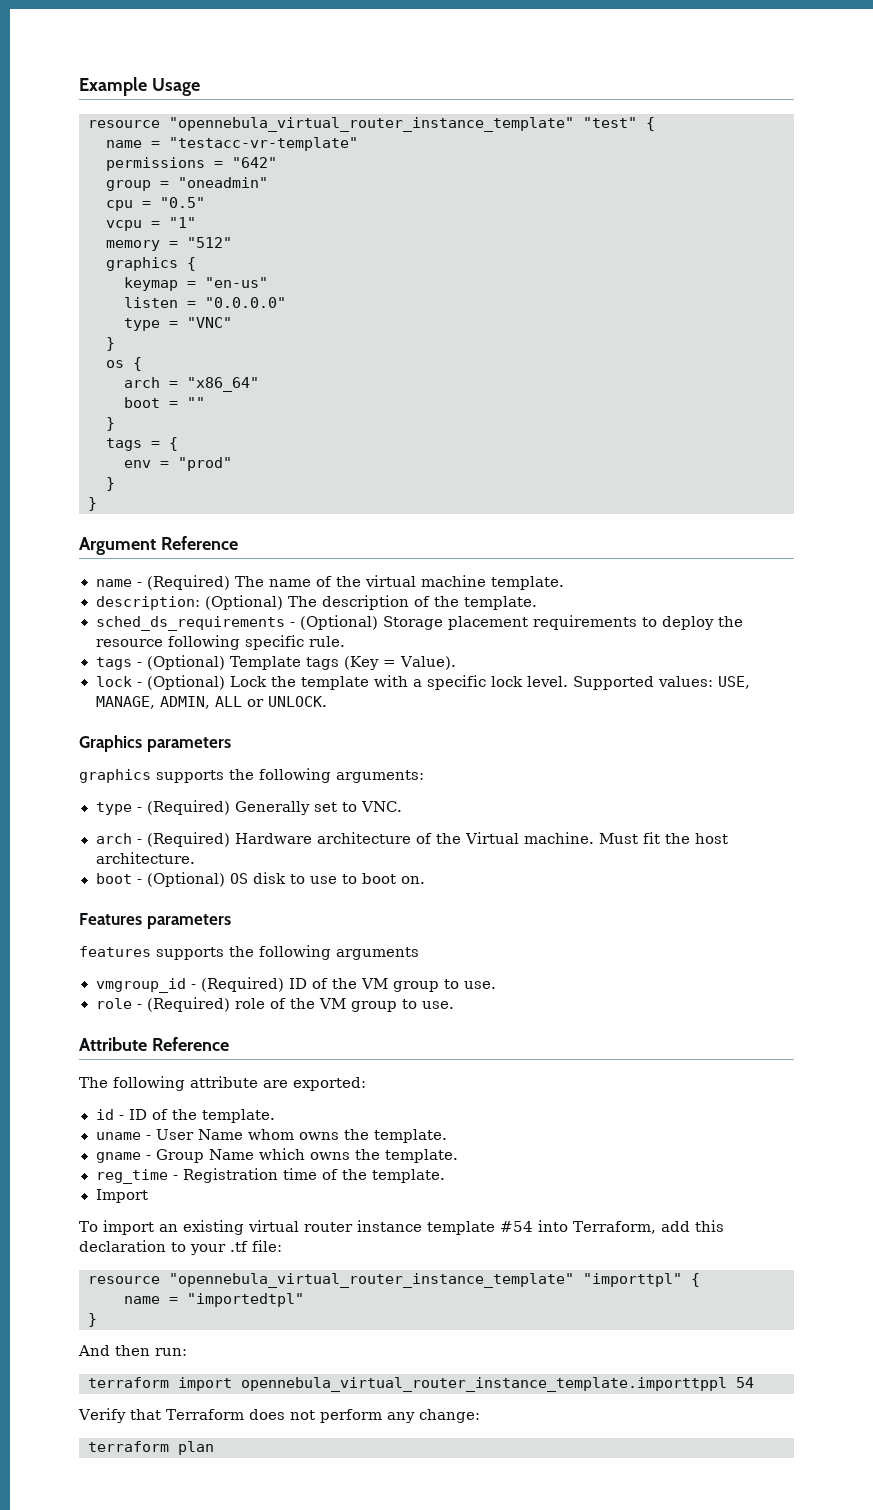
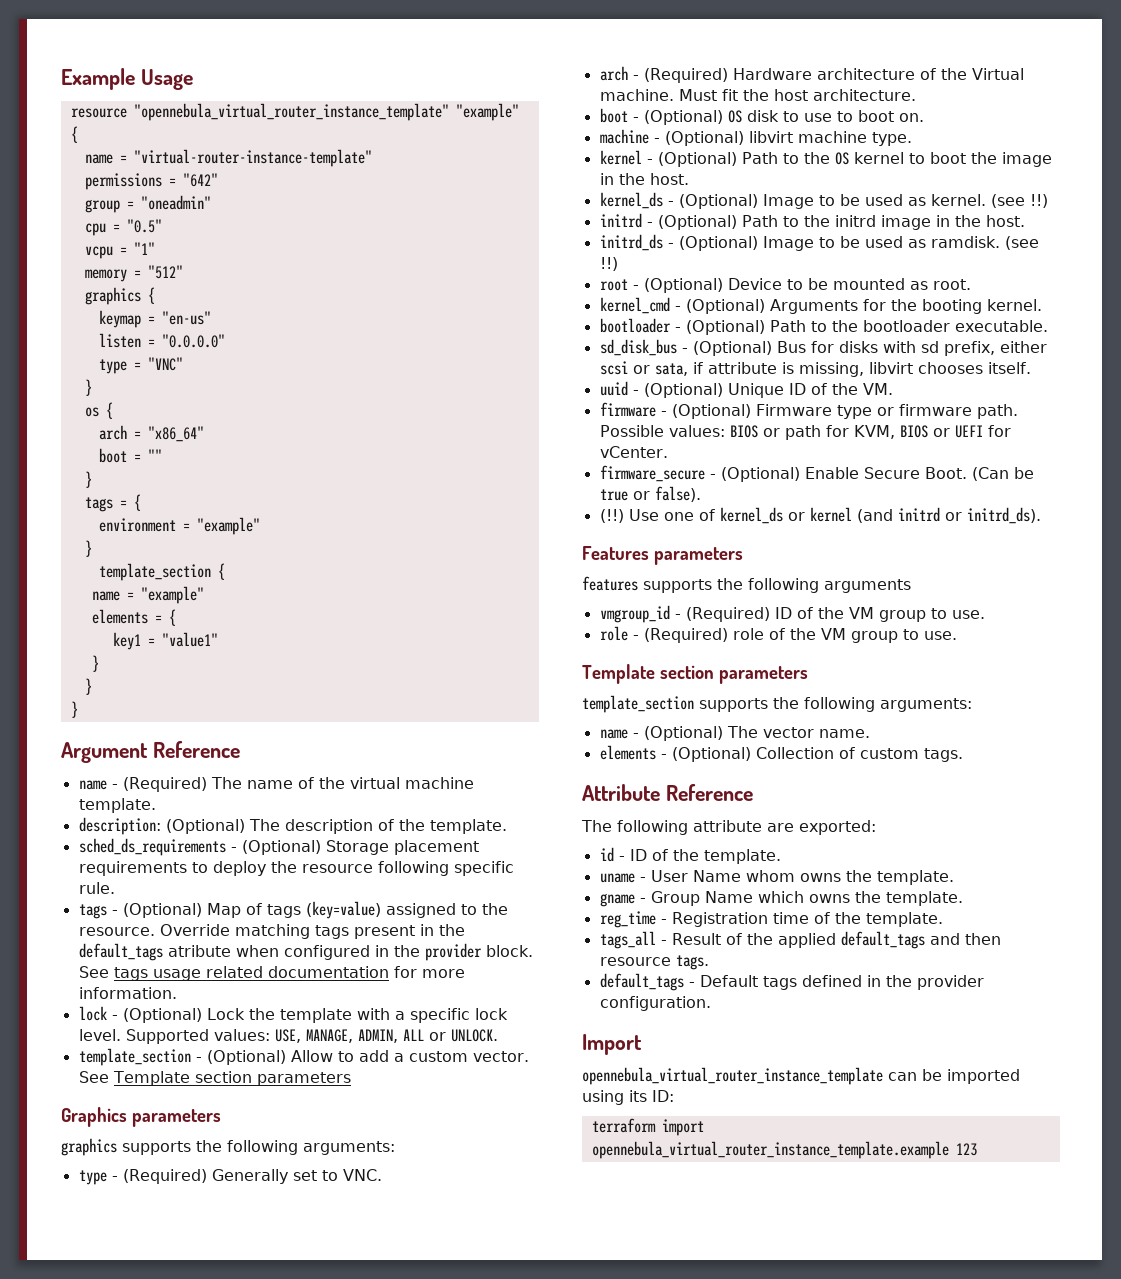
- resource "opennebula_virtual_router_instance_template" "test" {
- name = "testacc-vr-template"
+ resource "opennebula_virtual_router_instance_template" "example" {
+ name = "virtual-router-instance-template"
- env = "prod"
+ environment = "example"
+ }
+ template_section {
+ name = "example"
+ elements = {
+ key1 = "value1"
+ }
- tags - (Optional) Template tags (Key = Value).
+ tags - (Optional) Map of tags (key=value) assigned to the resource. Override matching tags present in the default_tags atribute when configured in the provider block. See tags usage related documentation for more information.
+ template_section - (Optional) Allow to add a custom vector. See Template section parameters
+ machine - (Optional) libvirt machine type.
+ kernel - (Optional) Path to the OS kernel to boot the image in the host.
+ kernel_ds - (Optional) Image to be used as kernel. (see !!)
+ initrd - (Optional) Path to the initrd image in the host.
+ initrd_ds - (Optional) Image to be used as ramdisk. (see !!)
+ root - (Optional) Device to be mounted as root.
+ kernel_cmd - (Optional) Arguments for the booting kernel.
+ bootloader - (Optional) Path to the bootloader executable.
+ sd_disk_bus - (Optional) Bus for disks with sd prefix, either scsi or sata, if attribute is missing, libvirt chooses itself.
+ uuid - (Optional) Unique ID of the VM.
+ firmware - (Optional) Firmware type or firmware path. Possible values: BIOS or path for KVM, BIOS or UEFI for vCenter.
+ firmware_secure - (Optional) Enable Secure Boot. (Can be true or false).
+ (!!) Use one of kernel_ds or kernel (and initrd or initrd_ds).
  role - (Required) role of the VM group to use.
+ Template section parameters
+ template_section supports the following arguments:
+ name - (Optional) The vector name.
+ elements - (Optional) Collection of custom tags.
+ tags_all - Result of the applied default_tags and then resource tags.
+ default_tags - Default tags defined in the provider configuration.
  Import
- To import an existing virtual router instance template #54 into Terraform, add this declaration to your .tf file:
- resource "opennebula_virtual_router_instance_template" "importtpl" {
- name = "importedtpl"
- }
- And then run:
- terraform import opennebula_virtual_router_instance_template.importtppl 54
- Verify that Terraform does not perform any change:
- terraform plan
+ opennebula_virtual_router_instance_template can be imported using its ID:
+ terraform import opennebula_virtual_router_instance_template.example 123

